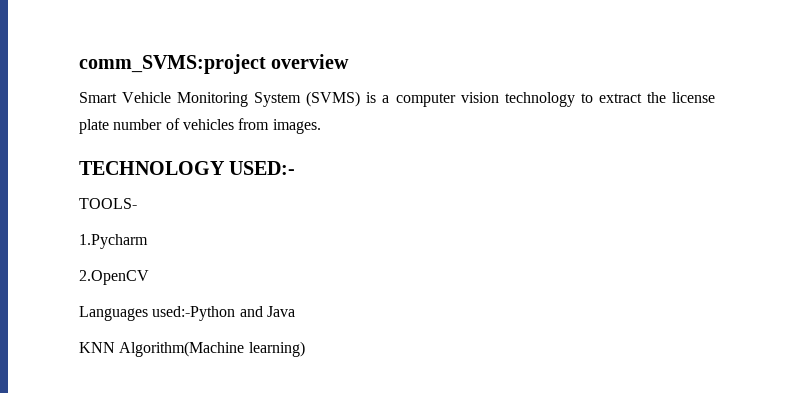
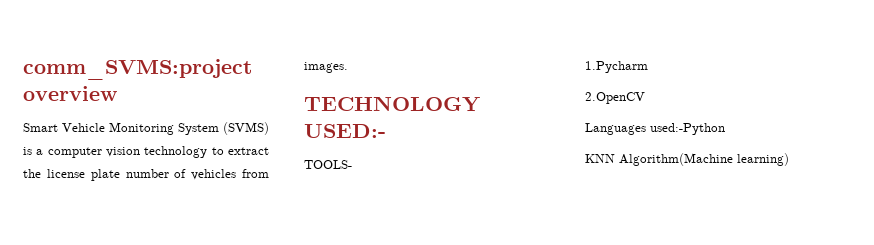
- Languages used:-Python and Java
+ Languages used:-Python

